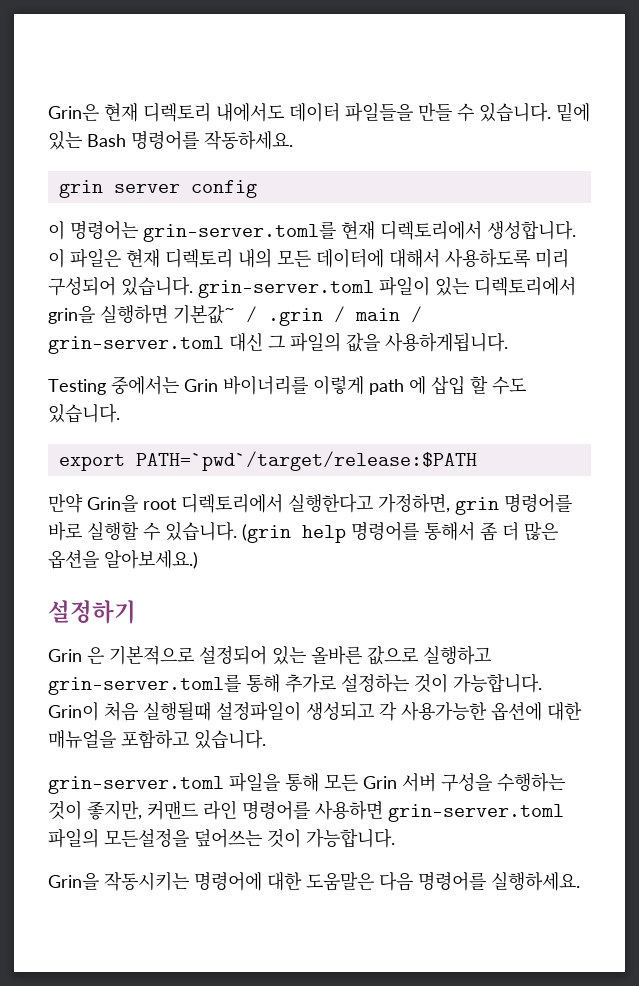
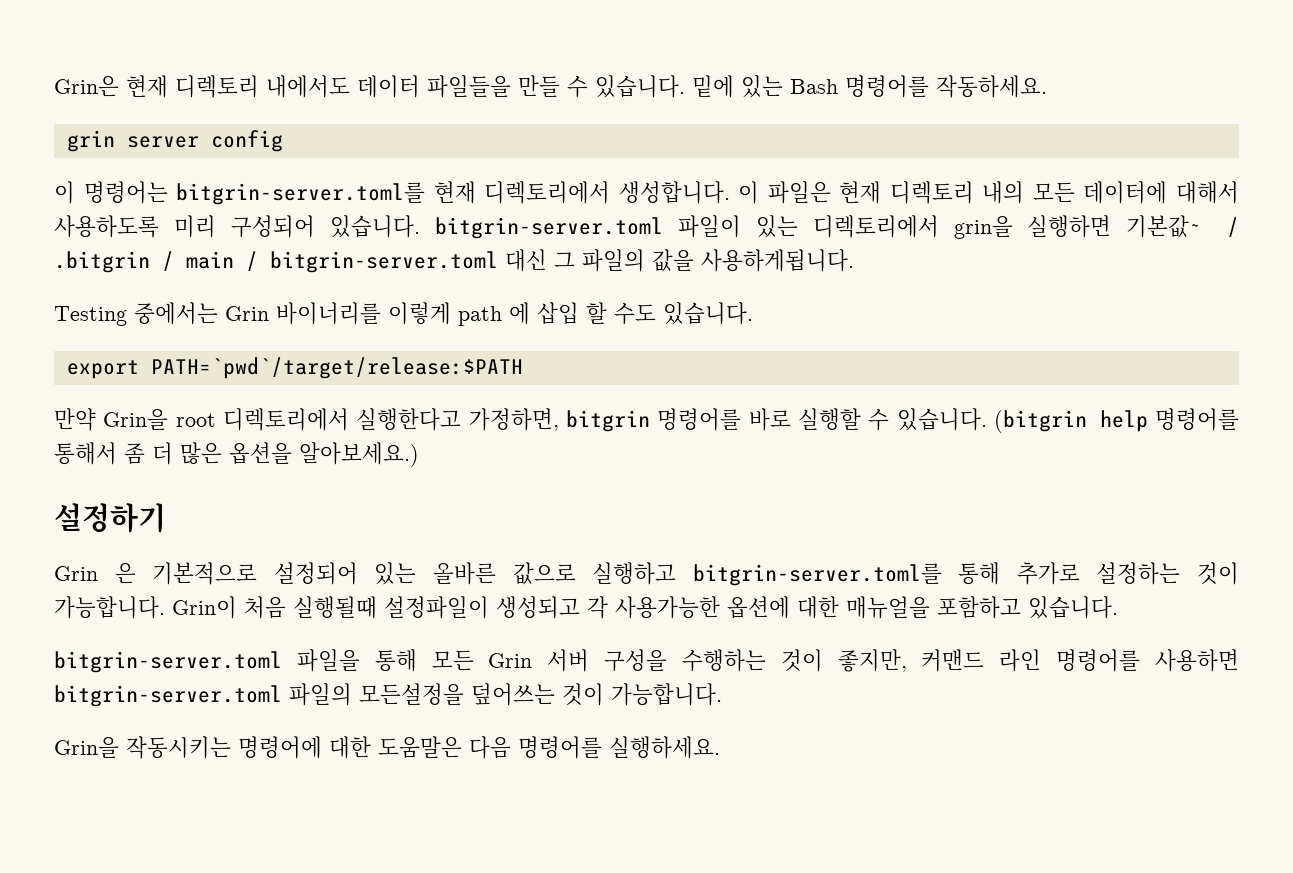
- 이 명령어는 grin-server.toml를 현재 디렉토리에서 생성합니다.
+ 이 명령어는 bitgrin-server.toml를 현재 디렉토리에서 생성합니다.
- 이 파일은 현재 디렉토리 내의 모든 데이터에 대해서 사용하도록 미리 구성되어 있습니다. grin-server.toml 파일이 있는 디렉토리에서 grin을 실행하면 기본값~ / .grin / main / grin-server.toml 대신 그 파일의 값을 사용하게됩니다.
+ 이 파일은 현재 디렉토리 내의 모든 데이터에 대해서 사용하도록 미리 구성되어 있습니다. bitgrin-server.toml 파일이 있는 디렉토리에서 grin을 실행하면 기본값~ / .bitgrin / main / bitgrin-server.toml 대신 그 파일의 값을 사용하게됩니다.
- 만약 Grin을 root 디렉토리에서 실행한다고 가정하면, grin 명령어를 바로 실행할 수 있습니다.
+ 만약 Grin을 root 디렉토리에서 실행한다고 가정하면, bitgrin 명령어를 바로 실행할 수 있습니다.
- (grin help 명령어를 통해서 좀 더 많은 옵션을 알아보세요.)
+ (bitgrin help 명령어를 통해서 좀 더 많은 옵션을 알아보세요.)
- Grin 은 기본적으로 설정되어 있는 올바른 값으로 실행하고 grin-server.toml를 통해 추가로 설정하는 것이 가능합니다.
+ Grin 은 기본적으로 설정되어 있는 올바른 값으로 실행하고 bitgrin-server.toml를 통해 추가로 설정하는 것이 가능합니다.
- grin-server.toml 파일을 통해 모든 Grin 서버 구성을 수행하는 것이 좋지만, 커맨드 라인 명령어를 사용하면 grin-server.toml 파일의 모든설정을 덮어쓰는 것이 가능합니다.
+ bitgrin-server.toml 파일을 통해 모든 Grin 서버 구성을 수행하는 것이 좋지만, 커맨드 라인 명령어를 사용하면 bitgrin-server.toml 파일의 모든설정을 덮어쓰는 것이 가능합니다.

